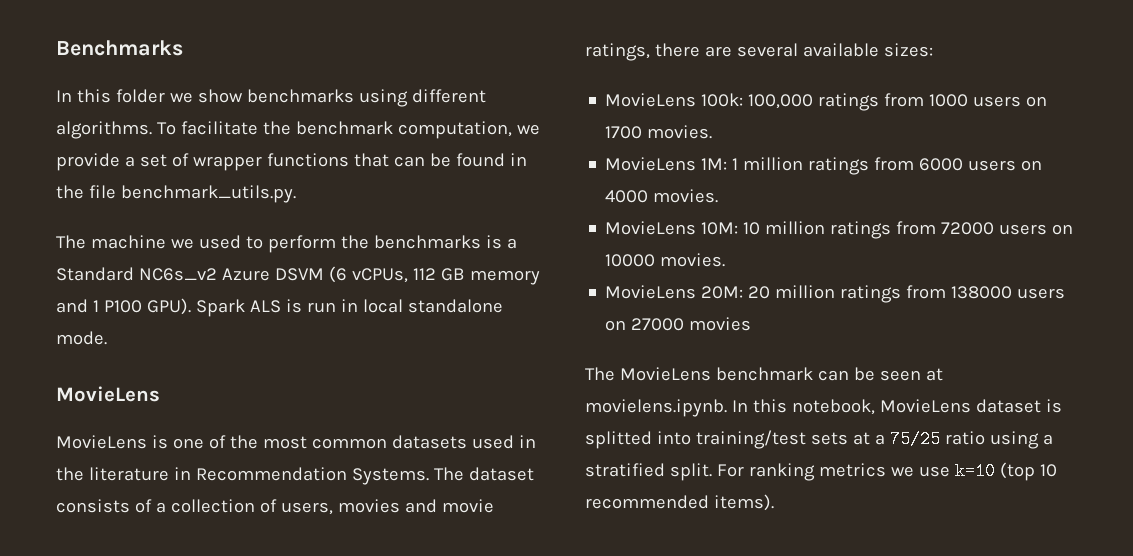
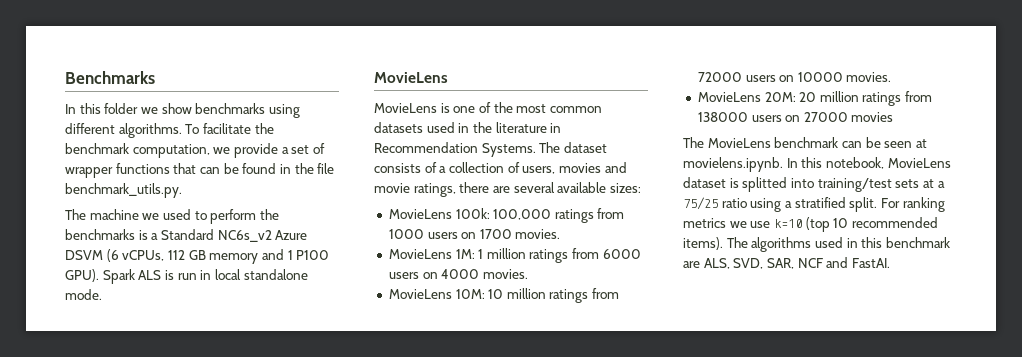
+ The algorithms used in this benchmark are ALS, SVD, SAR, NCF and FastAI.

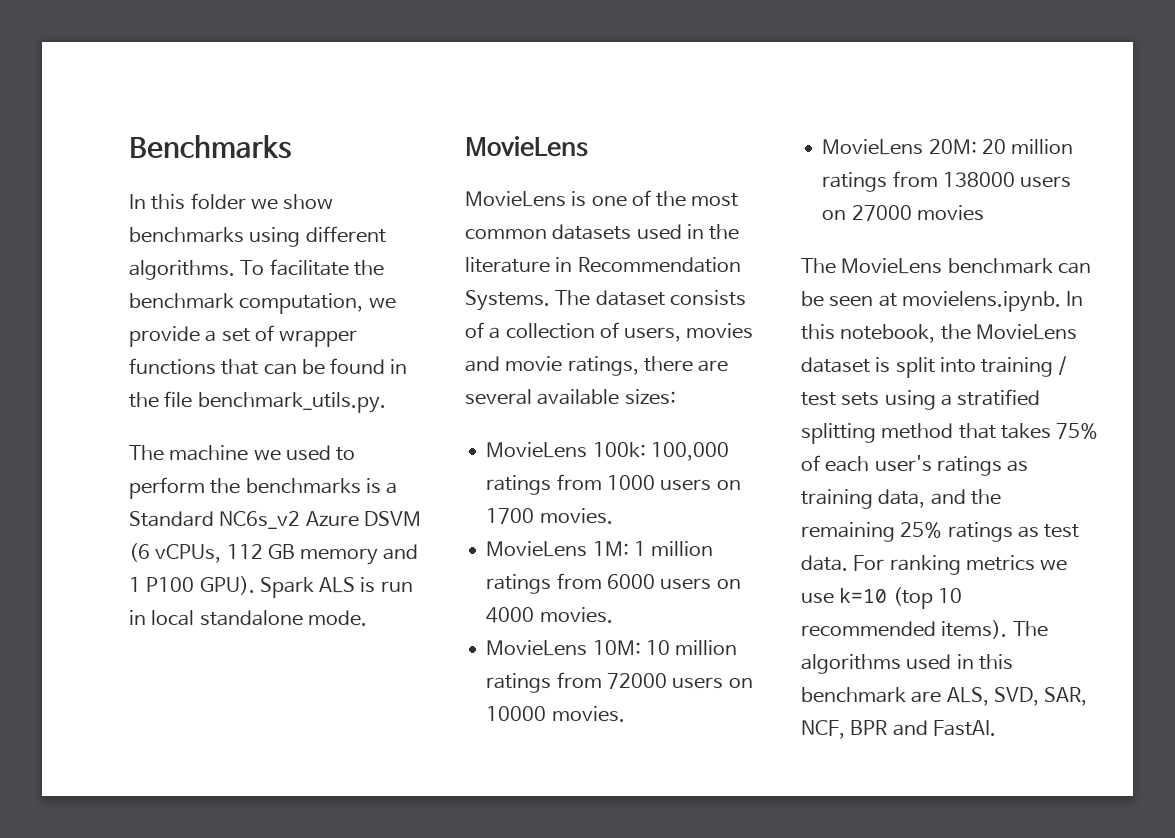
- The MovieLens benchmark can be seen at movielens.ipynb. In this notebook, MovieLens dataset is splitted into training/test sets at a 75/25 ratio using a stratified split.
+ The MovieLens benchmark can be seen at movielens.ipynb. In this notebook, the MovieLens dataset is split into training / test sets using a stratified splitting method that takes 75% of each user's ratings as training data, and the remaining 25% ratings as test data.
- The algorithms used in this benchmark are ALS, SVD, SAR, NCF and FastAI.
+ The algorithms used in this benchmark are ALS, SVD, SAR, NCF, BPR and FastAI.

